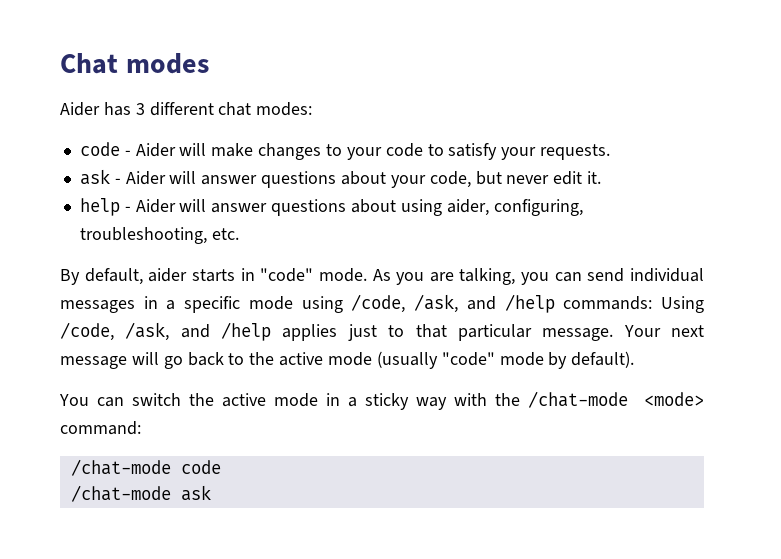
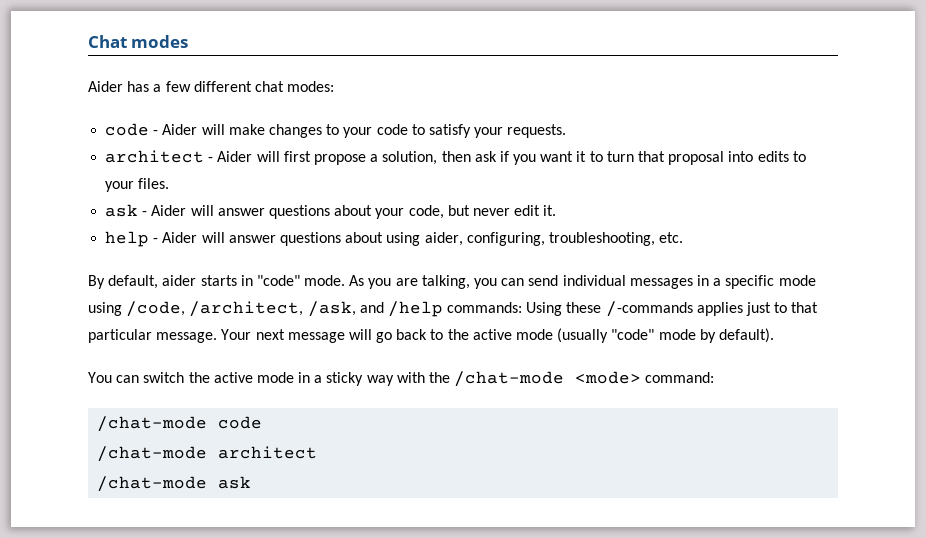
- Aider has 3 different chat modes:
+ Aider has a few different chat modes:
+ architect - Aider will first propose a solution, then ask if you want it to turn that proposal into edits to your files.
- As you are talking, you can send individual messages in a specific mode using /code, /ask, and /help commands: Using /code, /ask, and /help applies just to that particular message.
+ As you are talking, you can send individual messages in a specific mode using /code, /architect, /ask, and /help commands: Using these /-commands applies just to that particular message.
+ /chat-mode architect

